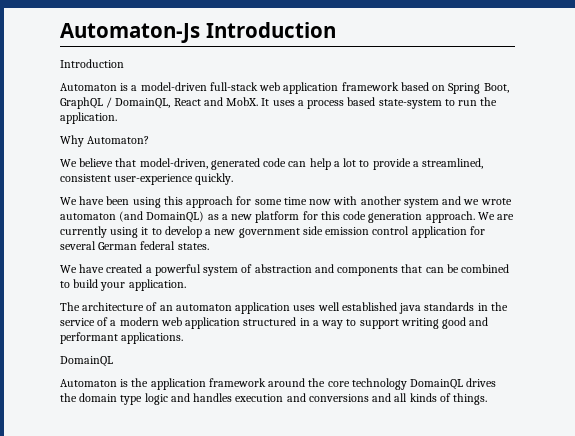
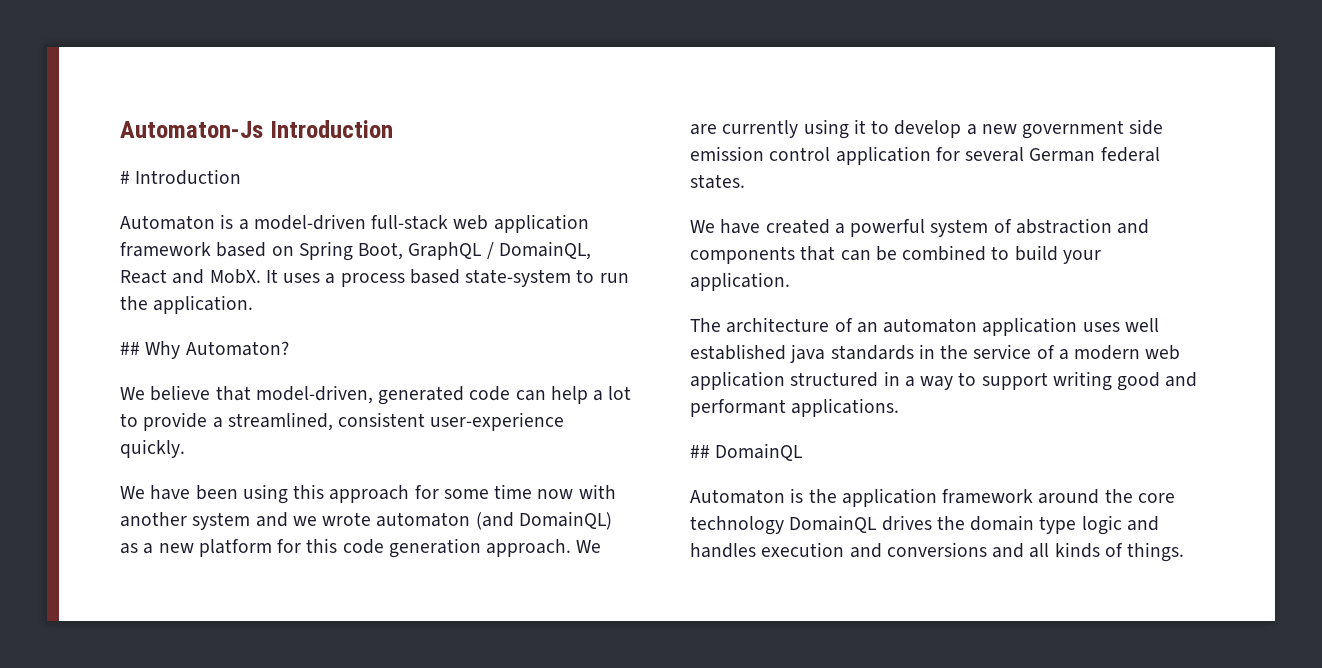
  Automaton-Js Introduction
- Introduction
+ # Introduction
- Why Automaton?
+ ## Why Automaton?
  The architecture of an automaton application uses well established java standards in the service of a modern web application structured in a way to support writing good and performant applications.
- DomainQL
+ ## DomainQL

